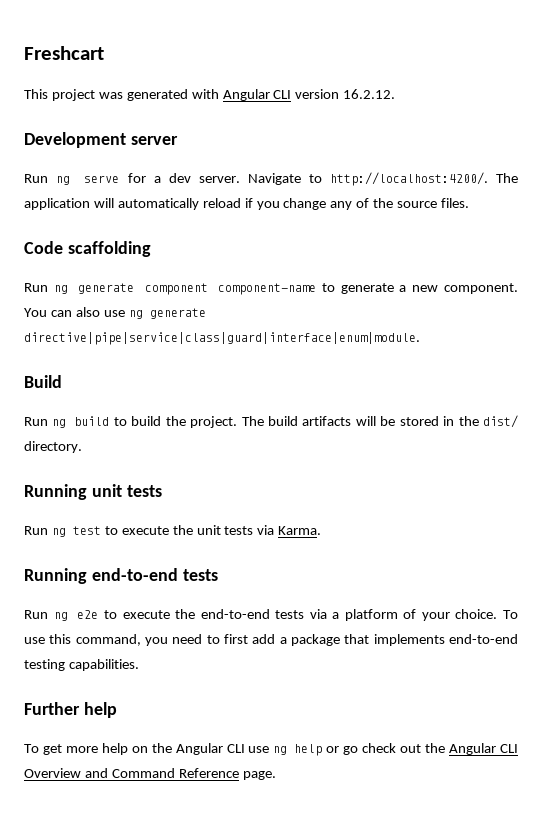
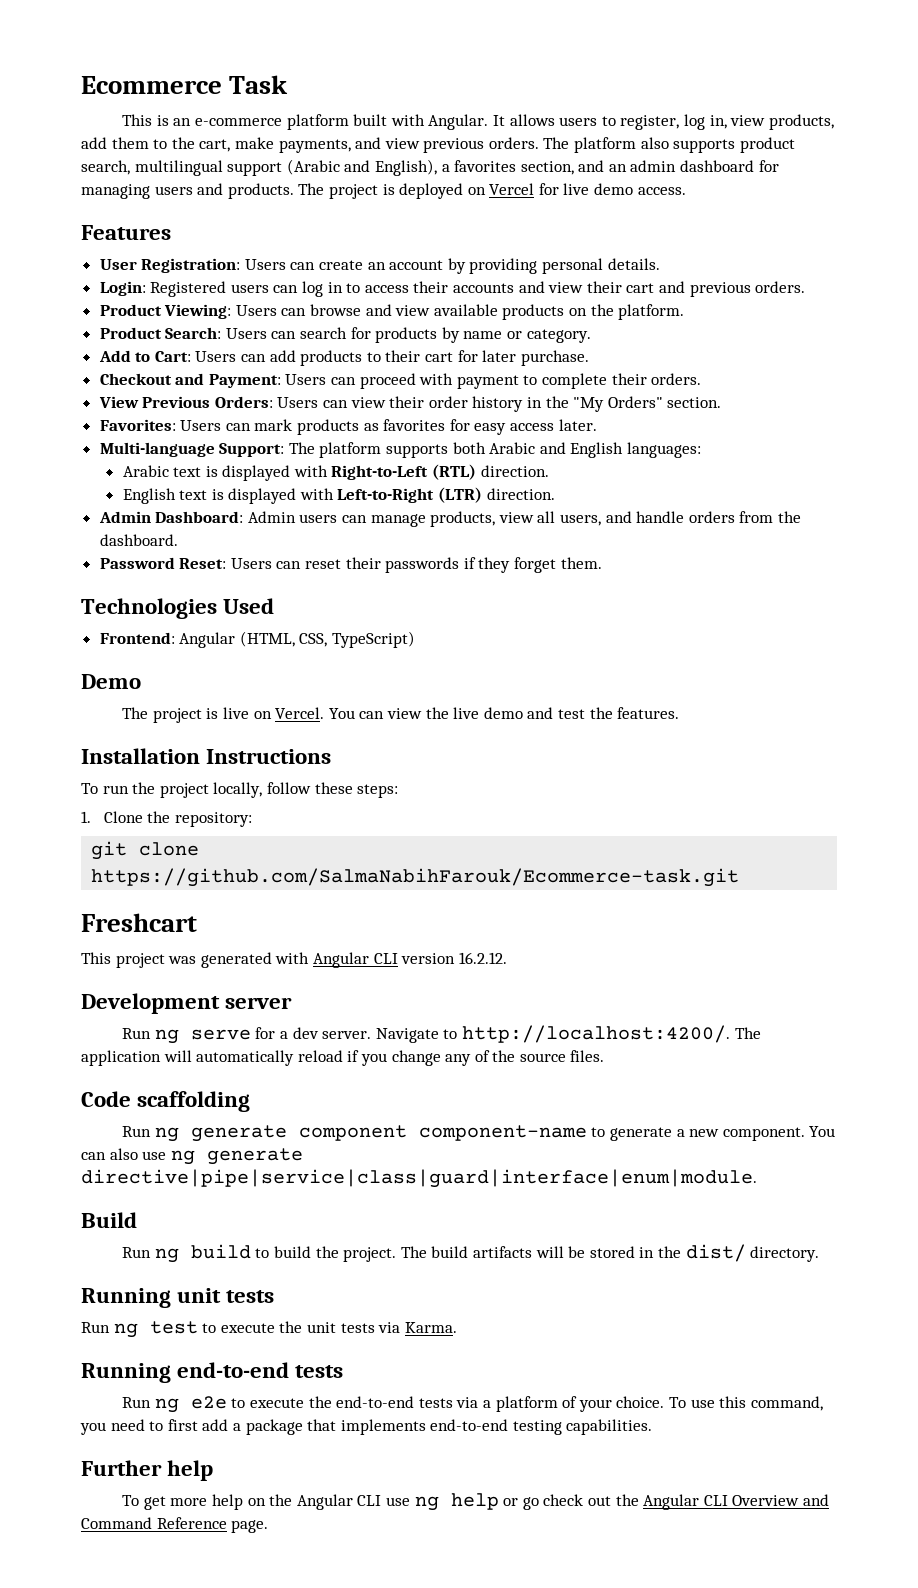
+ Ecommerce Task
+ This is an e-commerce platform built with Angular. It allows users to register, log in, view products, add them to the cart, make payments, and view previous orders. The platform also supports product search, multilingual support (Arabic and English), a favorites section, and an admin dashboard for managing users and products. The project is deployed on Vercel for live demo access.
+ Features
+ User Registration: Users can create an account by providing personal details.
+ Login: Registered users can log in to access their accounts and view their cart and previous orders.
+ Product Viewing: Users can browse and view available products on the platform.
+ Product Search: Users can search for products by name or category.
+ Add to Cart: Users can add products to their cart for later purchase.
+ Checkout and Payment: Users can proceed with payment to complete their orders.
+ View Previous Orders: Users can view their order history in the "My Orders" section.
+ Favorites: Users can mark products as favorites for easy access later.
+ Multi-language Support: The platform supports both Arabic and English languages:
+ Arabic text is displayed with Right-to-Left (RTL) direction.
+ English text is displayed with Left-to-Right (LTR) direction.
+ Admin Dashboard: Admin users can manage products, view all users, and handle orders from the dashboard.
+ Password Reset: Users can reset their passwords if they forget them.
+ Technologies Used
+ Frontend: Angular (HTML, CSS, TypeScript)
+ Demo
+ The project is live on Vercel. You can view the live demo and test the features.
+ Installation Instructions
+ To run the project locally, follow these steps:
+ 1. Clone the repository:
+ git clone https://github.com/SalmaNabihFarouk/Ecommerce-task.git

